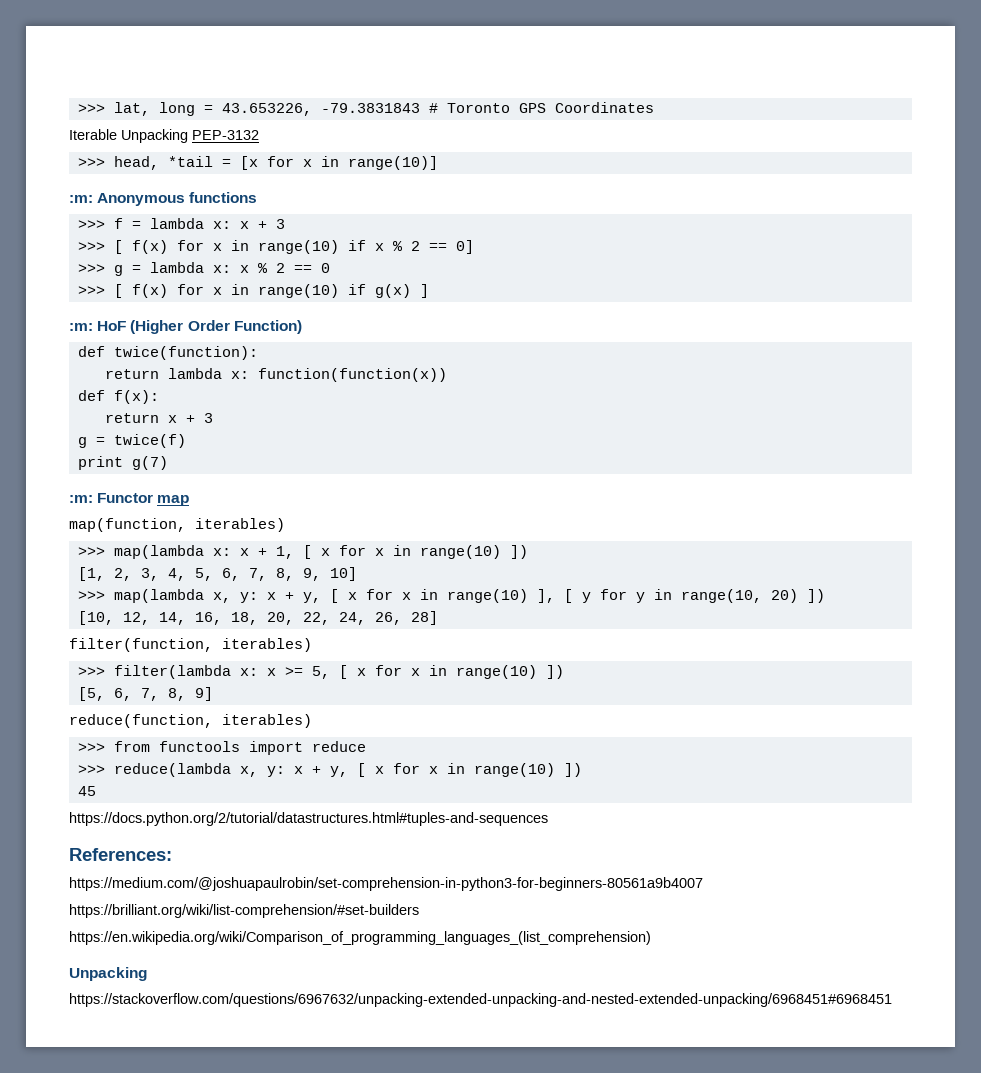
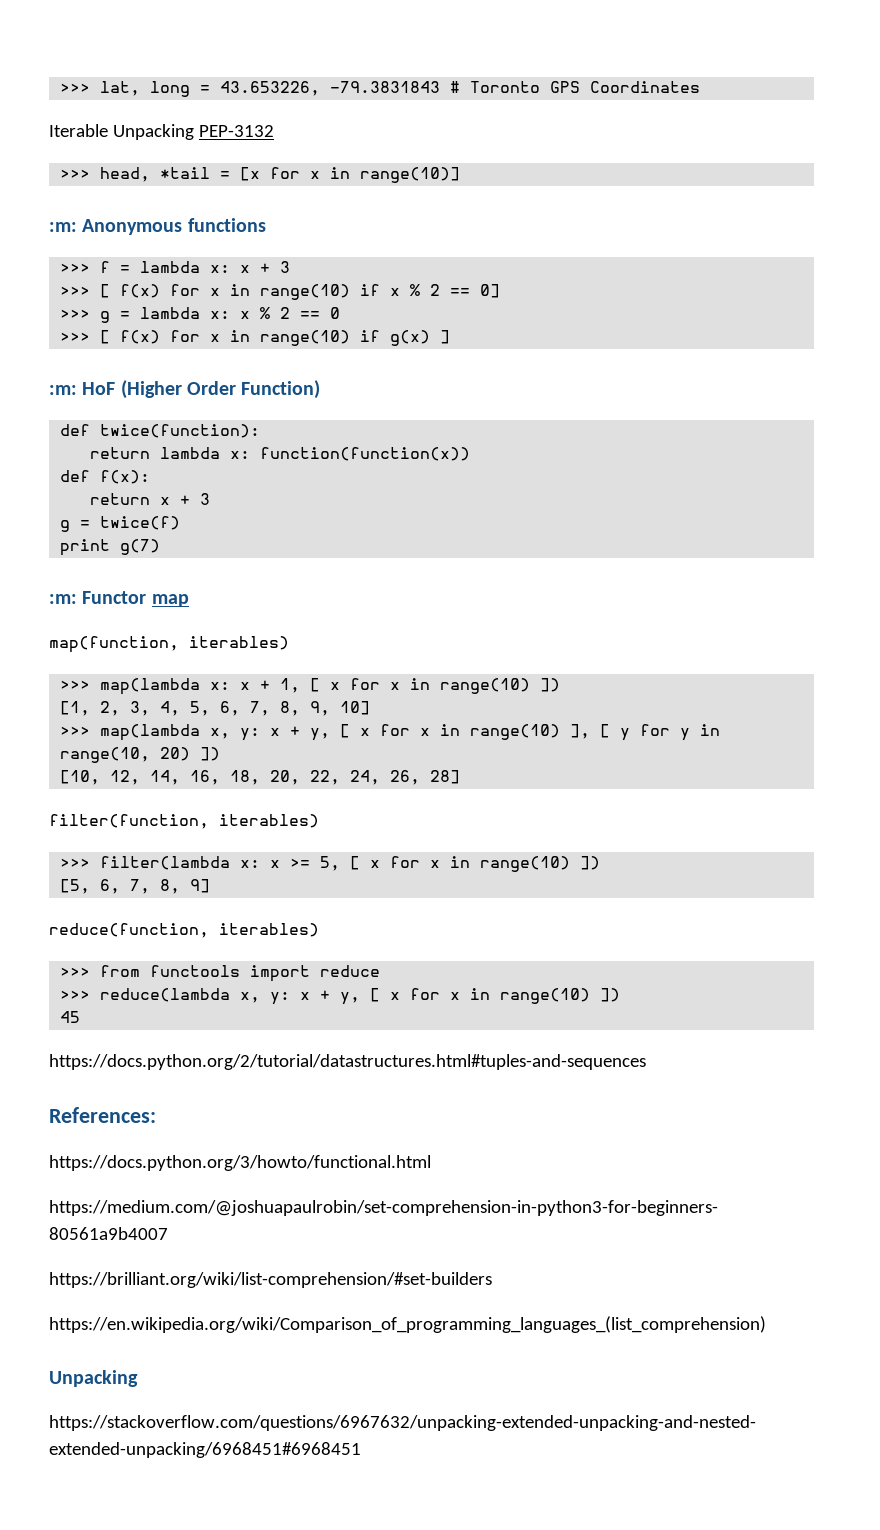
+ https://docs.python.org/3/howto/functional.html

